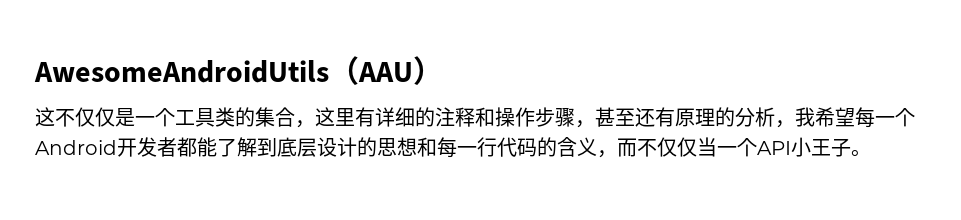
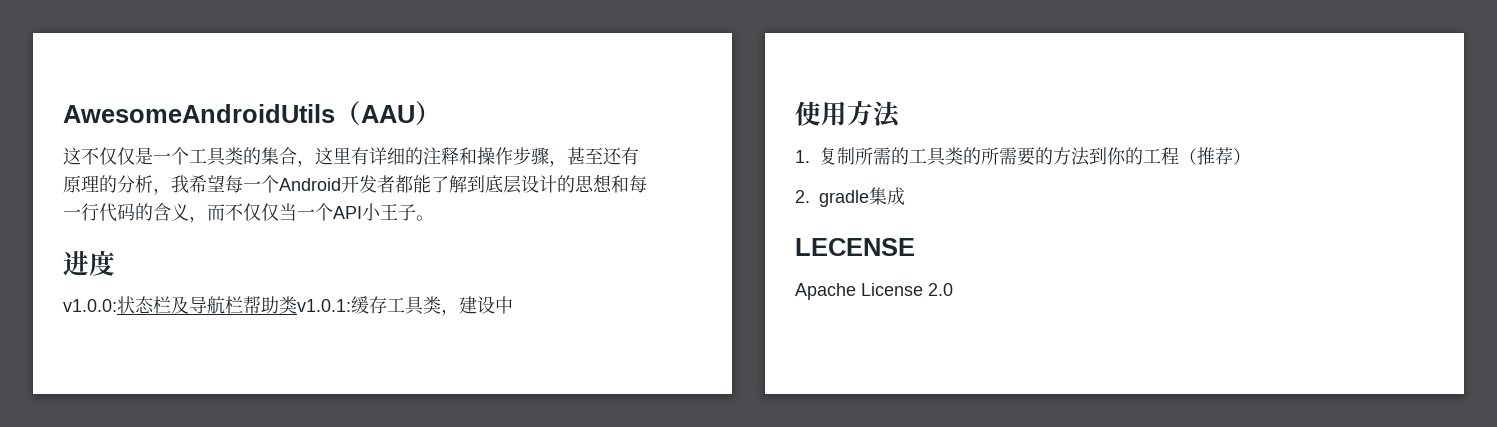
+ 进度
+ v1.0.0:状态栏及导航栏帮助类v1.0.1:缓存工具类，建设中
+ 使用方法
+ 1.复制所需的工具类的所需要的方法到你的工程（推荐）
+ 2. gradle集成
+ LECENSE
+ Apache License 2.0

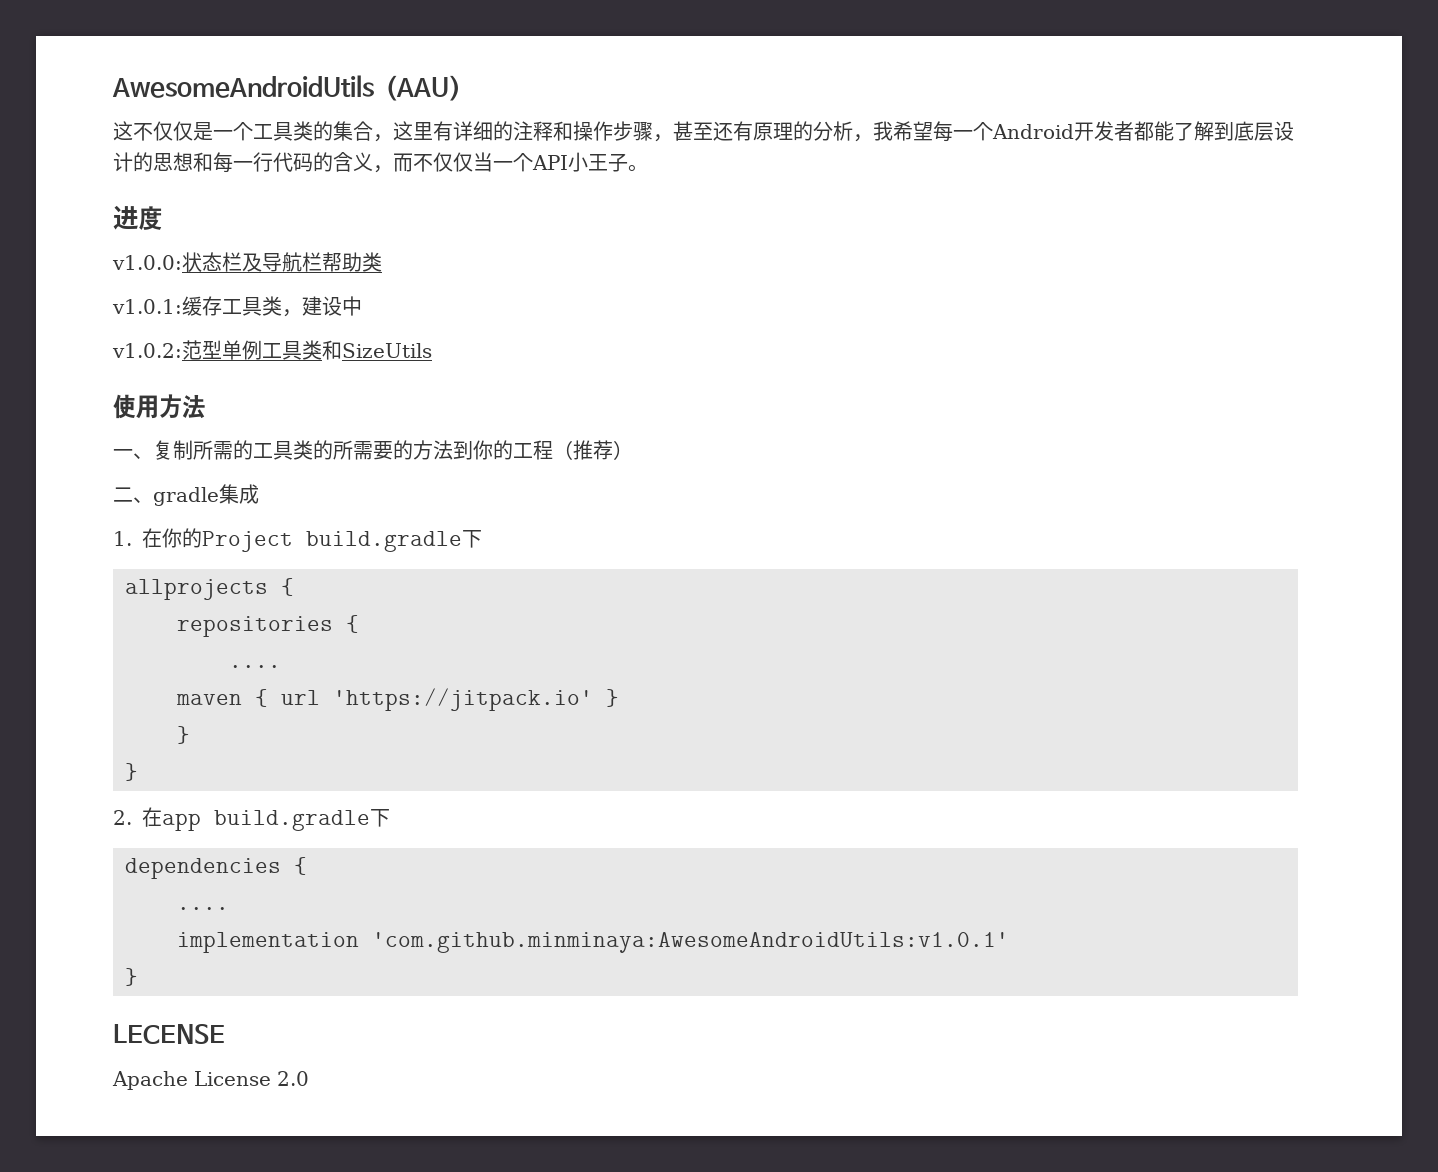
- v1.0.0:状态栏及导航栏帮助类v1.0.1:缓存工具类，建设中
+ v1.0.0:状态栏及导航栏帮助类
+ v1.0.1:缓存工具类，建设中
+ v1.0.2:范型单例工具类和SizeUtils
- 1.复制所需的工具类的所需要的方法到你的工程（推荐）
+ 一、复制所需的工具类的所需要的方法到你的工程（推荐）
- 2. gradle集成
+ 二、gradle集成
+ 1.在你的Project build.gradle下
+ allprojects {
+ repositories {
+ ....
+ maven { url 'https://jitpack.io' }
+ }
+ }
+ 2.在app build.gradle下
+ dependencies {
+ ....
+ implementation 'com.github.minminaya:AwesomeAndroidUtils:v1.0.1'
+ }

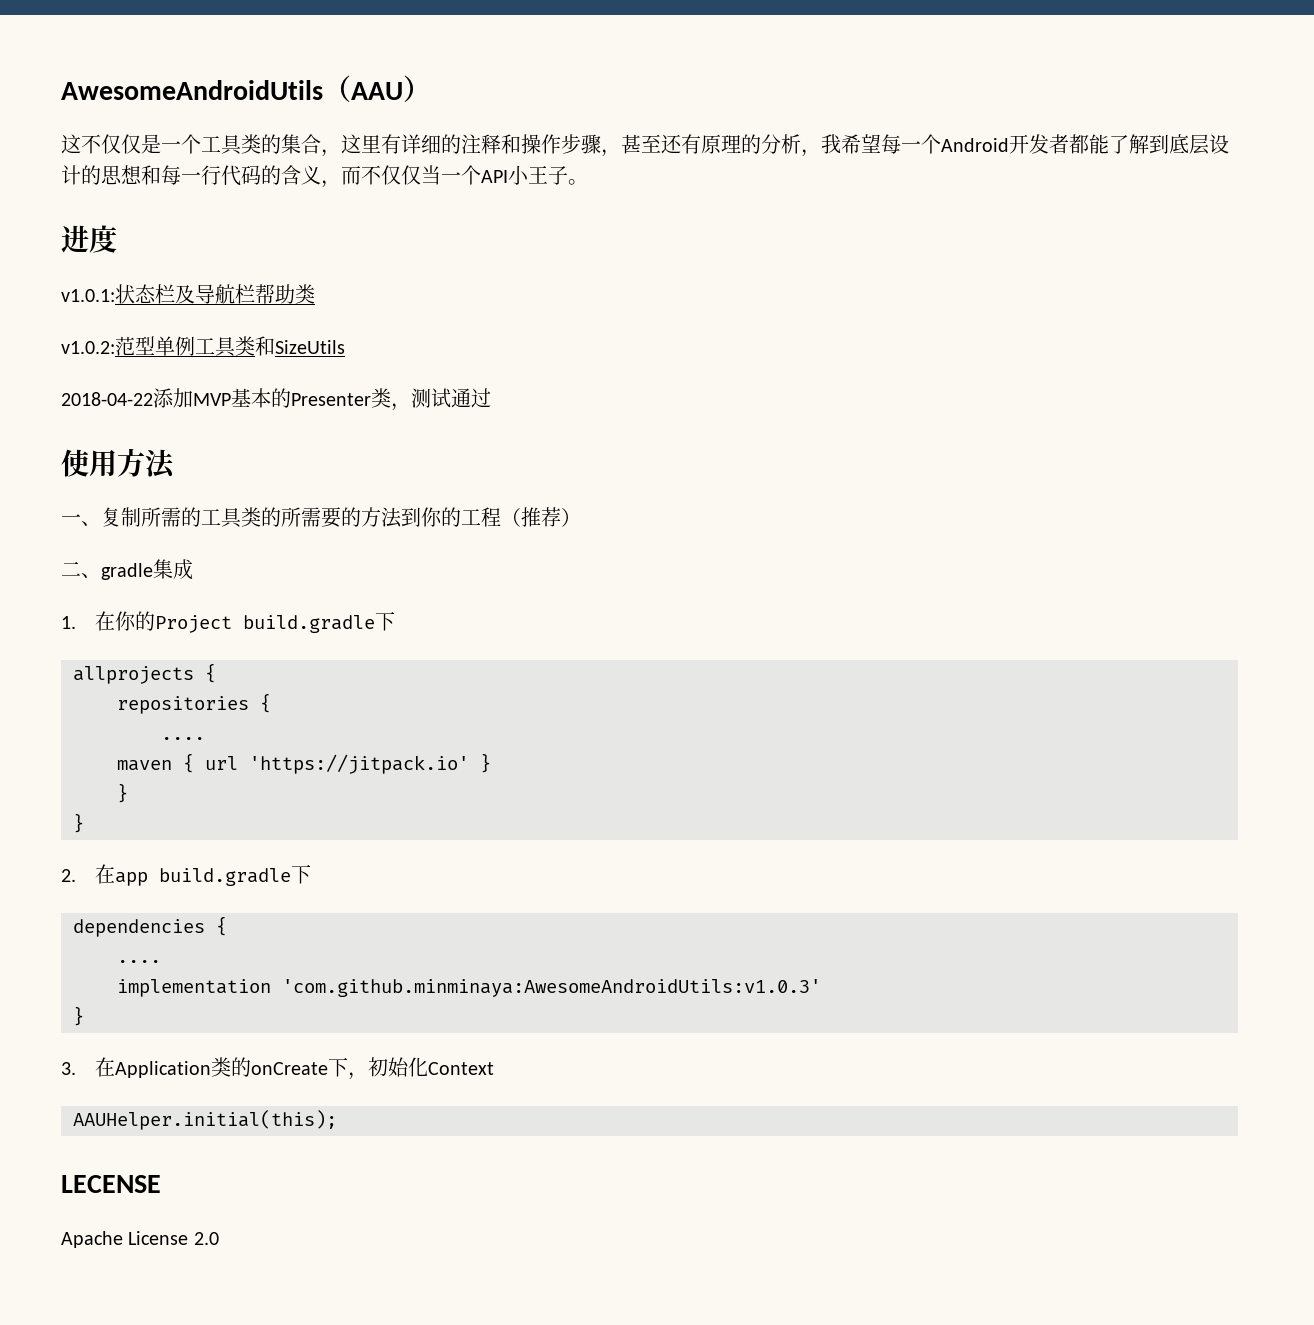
- v1.0.0:状态栏及导航栏帮助类
+ v1.0.1:状态栏及导航栏帮助类
- v1.0.1:缓存工具类，建设中
+ 2018-04-22添加MVP基本的Presenter类，测试通过
- implementation 'com.github.minminaya:AwesomeAndroidUtils:v1.0.1'
+ implementation 'com.github.minminaya:AwesomeAndroidUtils:v1.0.3'
  }
+ 3.在Application类的onCreate下，初始化Context
+ AAUHelper.initial(this);

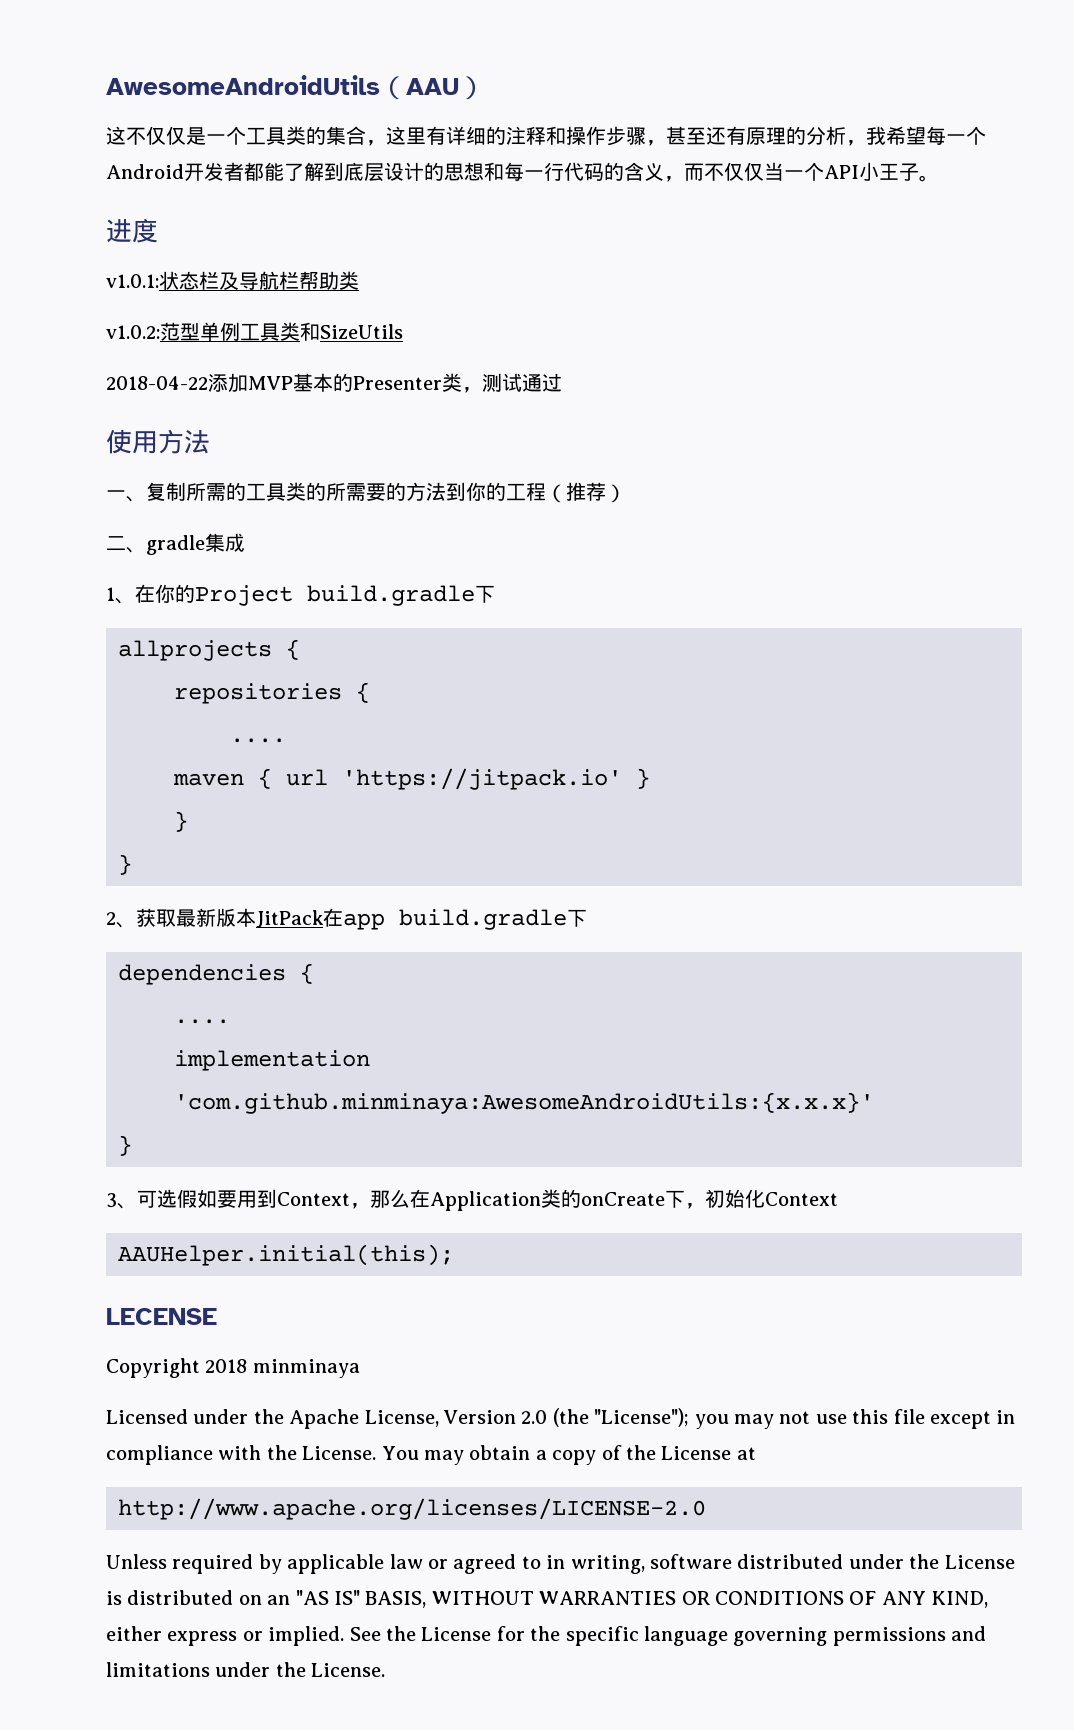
- 1.在你的Project build.gradle下
+ 1、在你的Project build.gradle下
- 2.在app build.gradle下
+ 2、获取最新版本JitPack在app build.gradle下
- implementation 'com.github.minminaya:AwesomeAndroidUtils:v1.0.3'
+ implementation 'com.github.minminaya:AwesomeAndroidUtils:{x.x.x}'
  }
- 3.在Application类的onCreate下，初始化Context
+ 3、可选假如要用到Context，那么在Application类的onCreate下，初始化Context
- Apache License 2.0
+ Copyright 2018 minminaya
+ Licensed under the Apache License, Version 2.0 (the "License"); you may not use this file except in compliance with the License. You may obtain a copy of the License at
+ http://www.apache.org/licenses/LICENSE-2.0
+ Unless required by applicable law or agreed to in writing, software distributed under the License is distributed on an "AS IS" BASIS, WITHOUT WARRANTIES OR CONDITIONS OF ANY KIND, either express or implied. See the License for the specific language governing permissions and limitations under the License.

